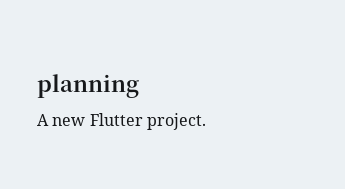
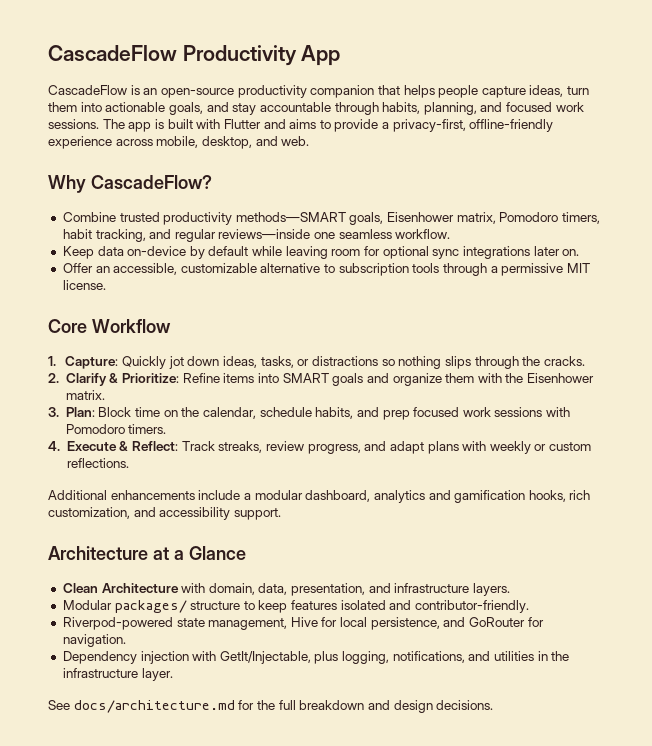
- planning
- A new Flutter project.
+ CascadeFlow Productivity App
+ CascadeFlow is an open-source productivity companion that helps people capture ideas, turn them into actionable goals, and stay accountable through habits, planning, and focused work sessions. The app is built with Flutter and aims to provide a privacy-first, offline-friendly experience across mobile, desktop, and web.
+ Why CascadeFlow?
+ Combine trusted productivity methods—SMART goals, Eisenhower matrix, Pomodoro timers, habit tracking, and regular reviews—inside one seamless workflow.
+ Keep data on-device by default while leaving room for optional sync integrations later on.
+ Offer an accessible, customizable alternative to subscription tools through a permissive MIT license.
+ Core Workflow
+ 1. Capture: Quickly jot down ideas, tasks, or distractions so nothing slips through the cracks.
+ 2. Clarify & Prioritize: Refine items into SMART goals and organize them with the Eisenhower matrix.
+ 3. Plan: Block time on the calendar, schedule habits, and prep focused work sessions with Pomodoro timers.
+ 4. Execute & Reflect: Track streaks, review progress, and adapt plans with weekly or custom reflections.
+ Additional enhancements include a modular dashboard, analytics and gamification hooks, rich customization, and accessibility support.
+ Architecture at a Glance
+ Clean Architecture with domain, data, presentation, and infrastructure layers.
+ Modular packages/ structure to keep features isolated and contributor-friendly.
+ Riverpod-powered state management, Hive for local persistence, and GoRouter for navigation.
+ Dependency injection with GetIt/Injectable, plus logging, notifications, and utilities in the infrastructure layer.
+ See docs/architecture.md for the full breakdown and design decisions.

